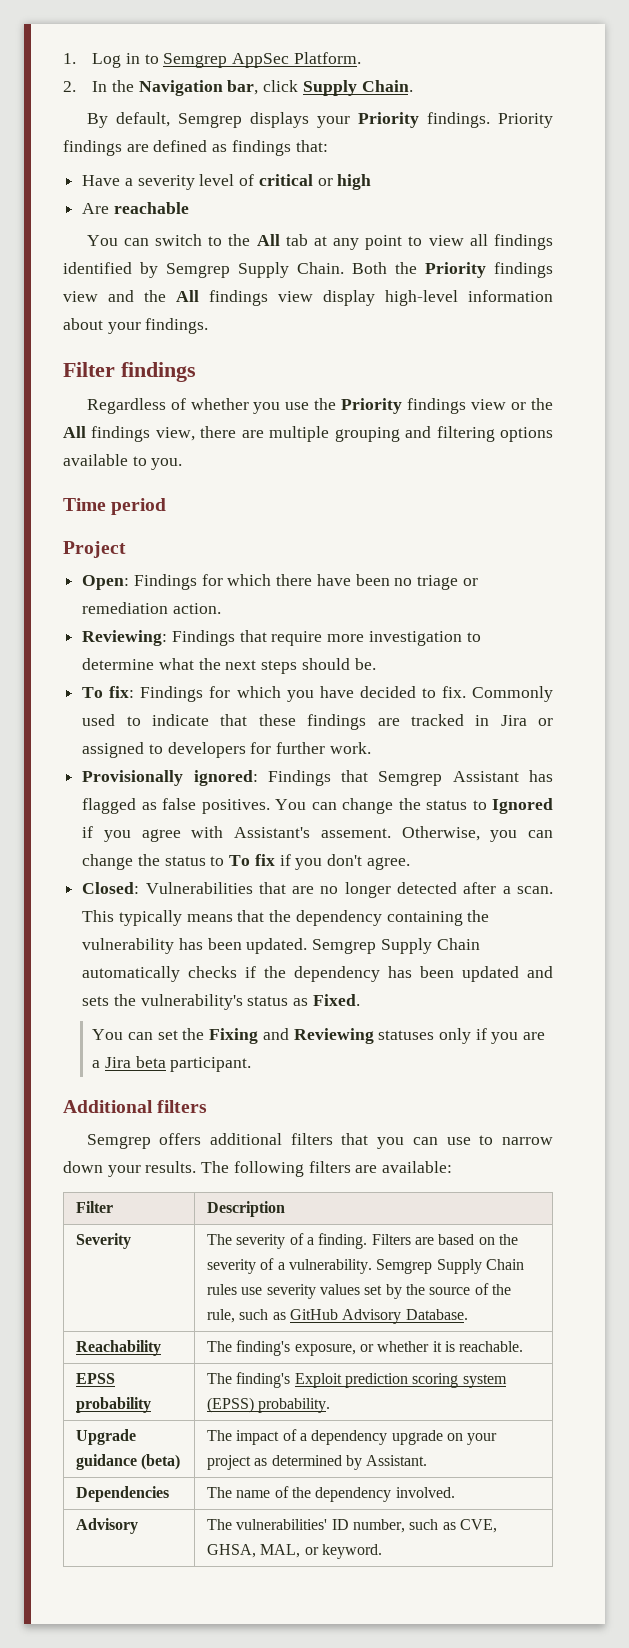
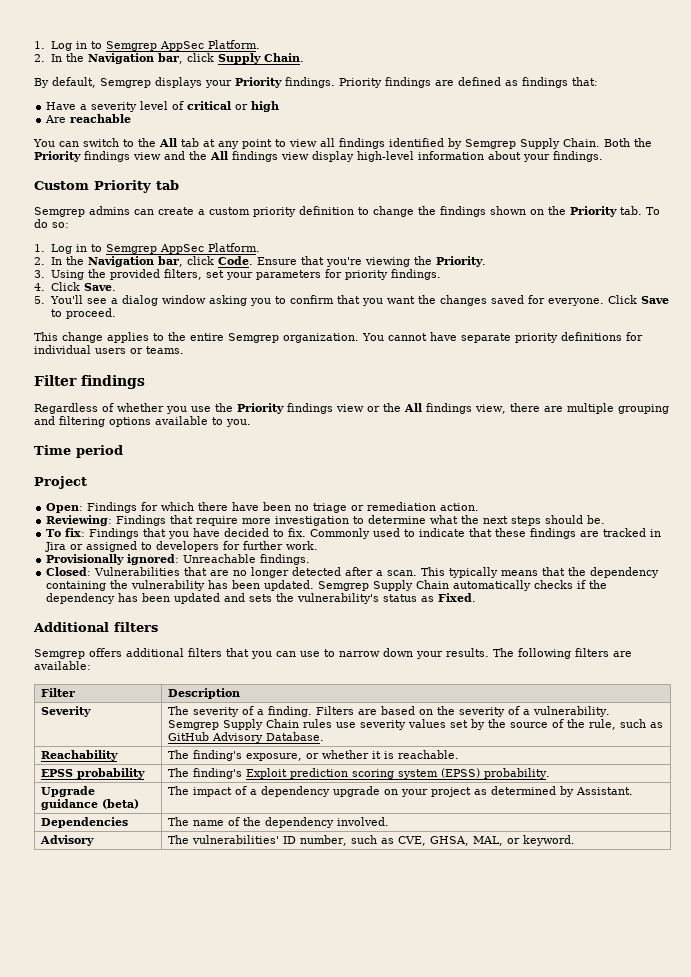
+ Custom Priority tab
+ Semgrep admins can create a custom priority definition to change the findings shown on the Priority tab. To do so:
+ 1. Log in to Semgrep AppSec Platform.
+ 2. In the Navigation bar, click Code. Ensure that you're viewing the Priority.
+ 3. Using the provided filters, set your parameters for priority findings.
+ 4. Click Save.
+ 5. You'll see a dialog window asking you to confirm that you want the changes saved for everyone. Click Save to proceed.
+ This change applies to the entire Semgrep organization. You cannot have separate priority definitions for individual users or teams.
- To fix: Findings for which you have decided to fix.
+ To fix: Findings that you have decided to fix.
- Provisionally ignored: Findings that Semgrep Assistant has flagged as false positives. You can change the status to Ignored if you agree with Assistant's assement. Otherwise, you can change the status to To fix if you don't agree.
+ Provisionally ignored: Unreachable findings.
- You can set the Fixing and Reviewing statuses only if you are a Jira beta participant.

